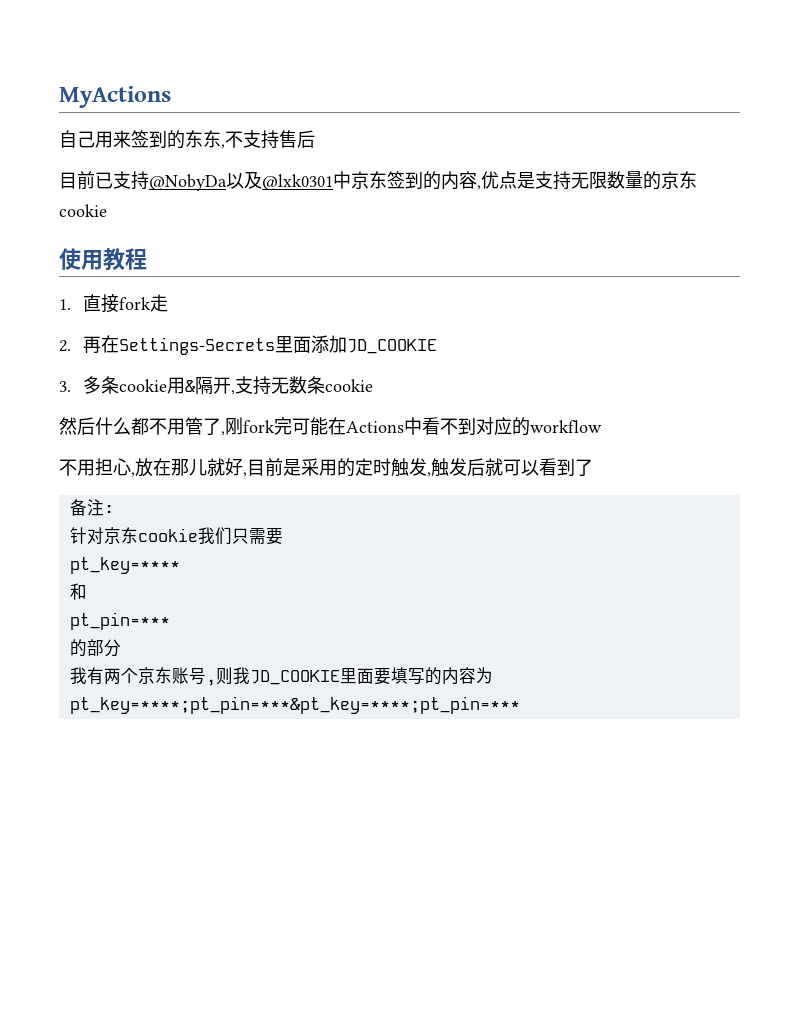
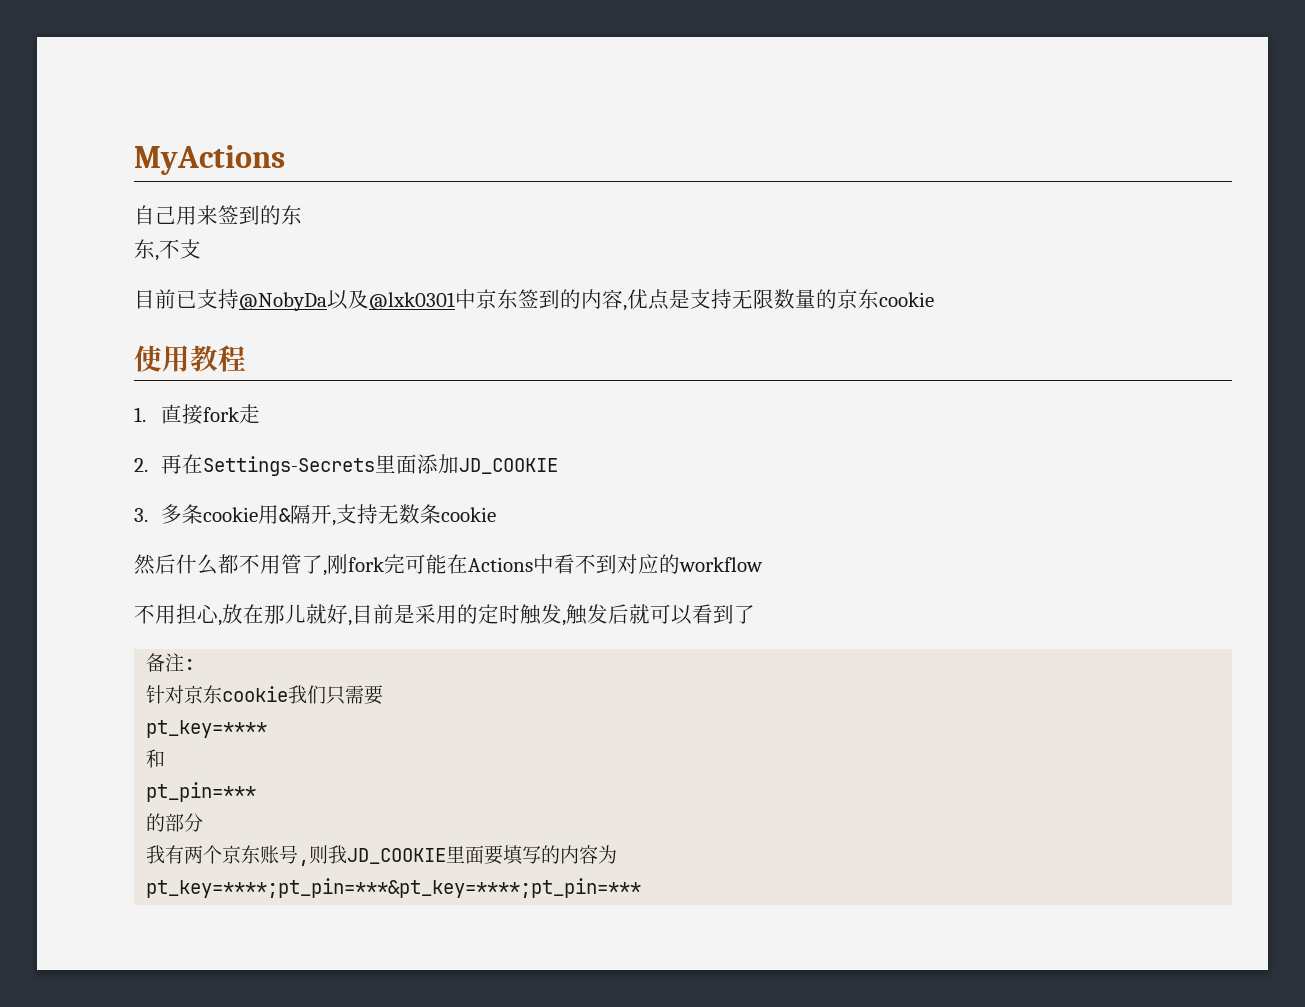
- 自己用来签到的东东,不支持售后
+ 自己用来签到的东
+ 东,不支

